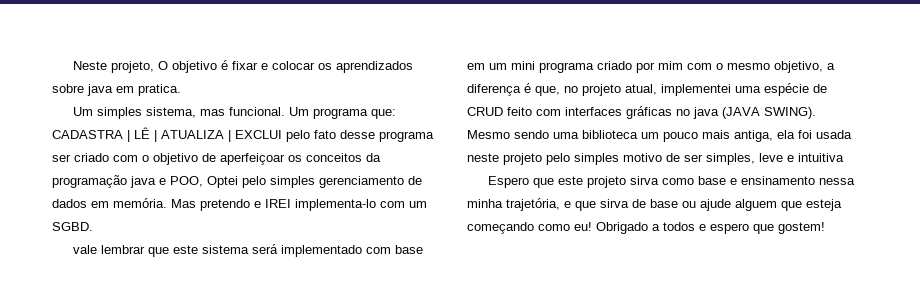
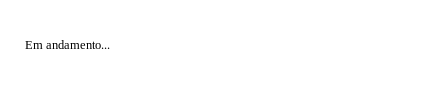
- Neste projeto, O objetivo é fixar e colocar os aprendizados sobre java em pratica.
- Um simples sistema, mas funcional. Um programa que: CADASTRA | LÊ | ATUALIZA | EXCLUI pelo fato desse programa ser criado com o objetivo de aperfeiçoar os conceitos da programação java e POO, Optei pelo simples gerenciamento de dados em memória. Mas pretendo e IREI implementa-lo com um SGBD.
- vale lembrar que este sistema será implementado com base em um mini programa criado por mim com o mesmo objetivo, a diferença é que, no projeto atual, implementei uma espécie de CRUD feito com interfaces gráficas no java (JAVA SWING). Mesmo sendo uma biblioteca um pouco mais antiga, ela foi usada neste projeto pelo simples motivo de ser simples, leve e intuitiva
- Espero que este projeto sirva como base e ensinamento nessa minha trajetória, e que sirva de base ou ajude alguem que esteja começando como eu! Obrigado a todos e espero que gostem!
+ Em andamento...

